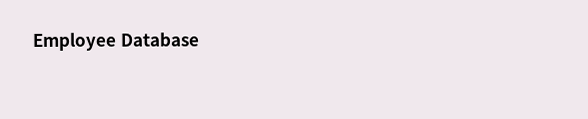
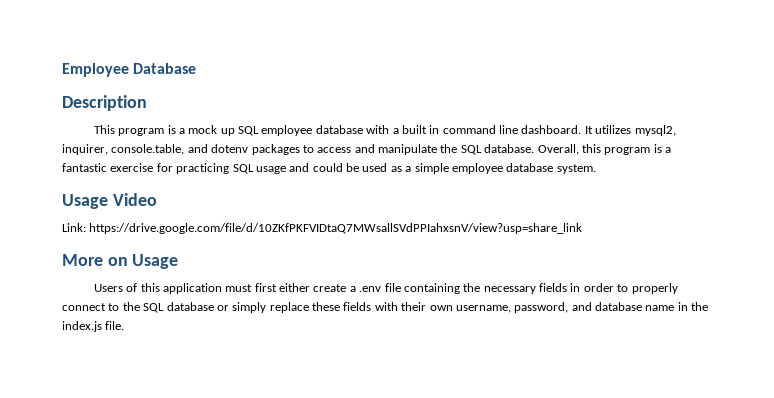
+ Description
+ This program is a mock up SQL employee database with a built in command line dashboard. It utilizes mysql2, inquirer, console.table, and dotenv packages to access and manipulate the SQL database. Overall, this program is a fantastic exercise for practicing SQL usage and could be used as a simple employee database system.
+ Usage Video
+ Link: https://drive.google.com/file/d/10ZKfPKFVIDtaQ7MWsallSVdPPIahxsnV/view?usp=share_link
+ More on Usage
+ Users of this application must first either create a .env file containing the necessary fields in order to properly connect to the SQL database or simply replace these fields with their own username, password, and database name in the index.js file.

